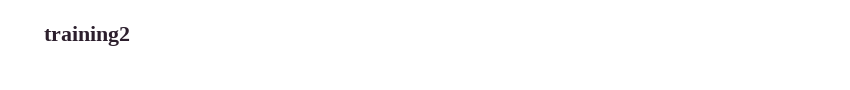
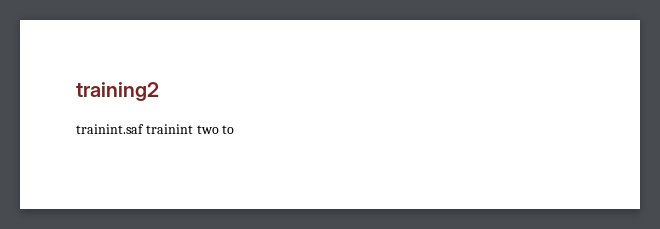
+ trainint.saf trainint two to

